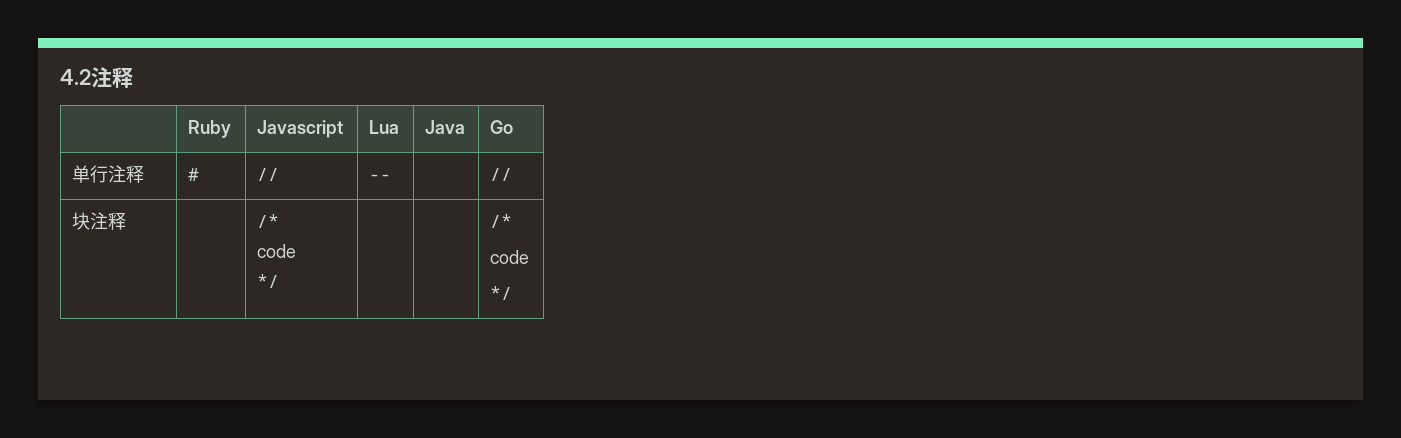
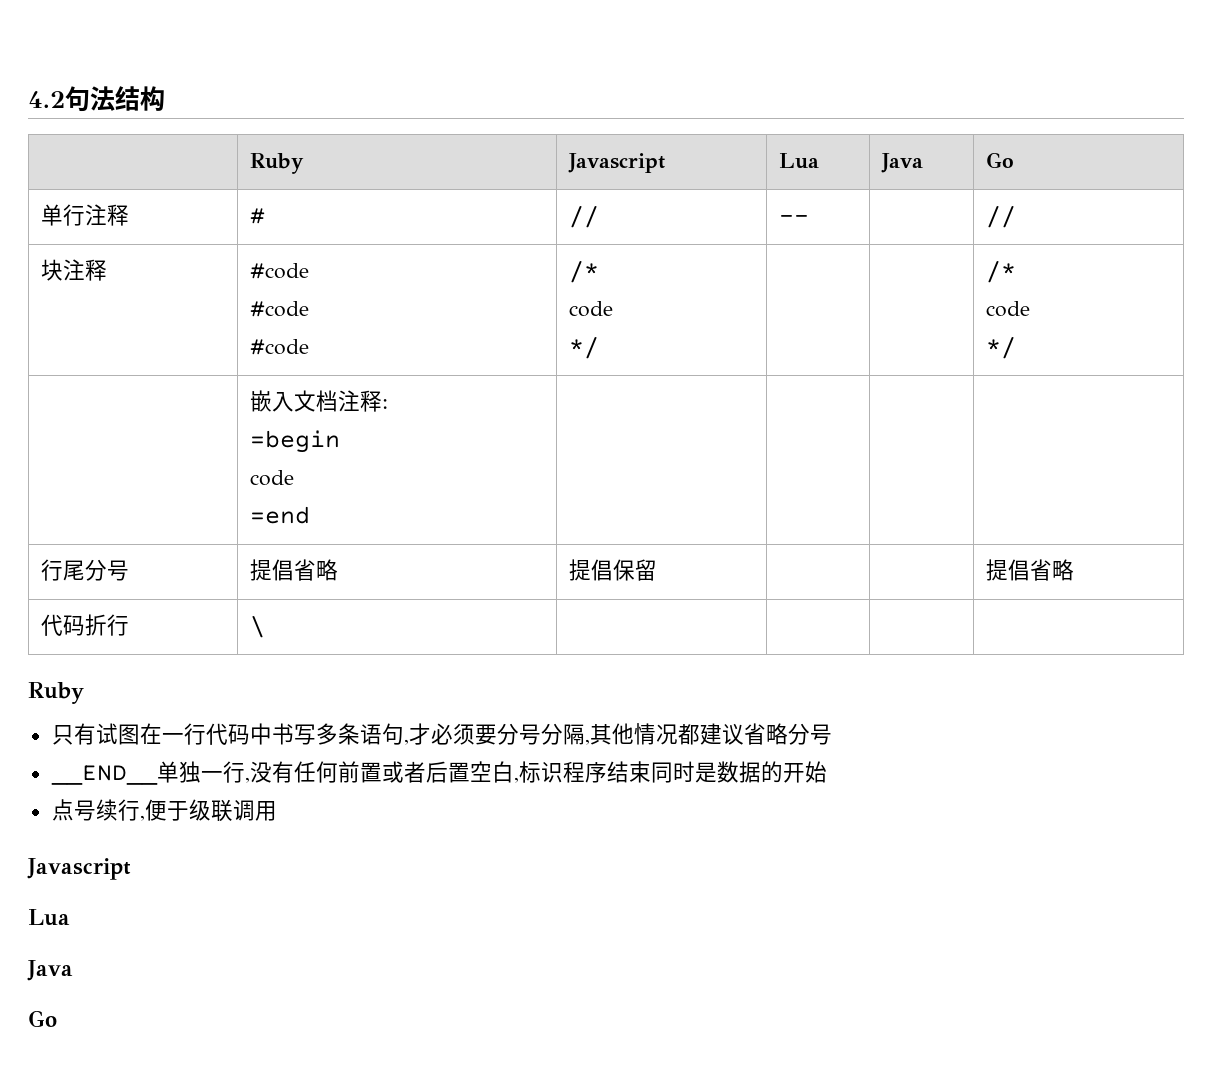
- 4.2注释
+ 4.2句法结构
- 块注释 | | /*
+ 块注释 | #code
+ #code
+ #code | /*
+ | 嵌入文档注释:
+ =begin
+ code
+ =end | | | |
+ 行尾分号 | 提倡省略 | 提倡保留 | | | 提倡省略
+ 代码折行 | \ | | | |
+ Ruby
+ 只有试图在一行代码中书写多条语句,才必须要分号分隔,其他情况都建议省略分号
+ __END__单独一行,没有任何前置或者后置空白,标识程序结束同时是数据的开始
+ 点号续行,便于级联调用
+ Javascript
+ Lua
+ Java
+ Go

